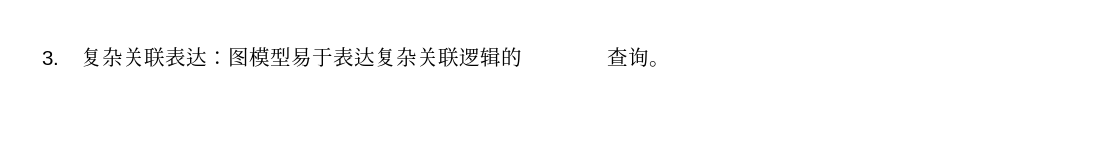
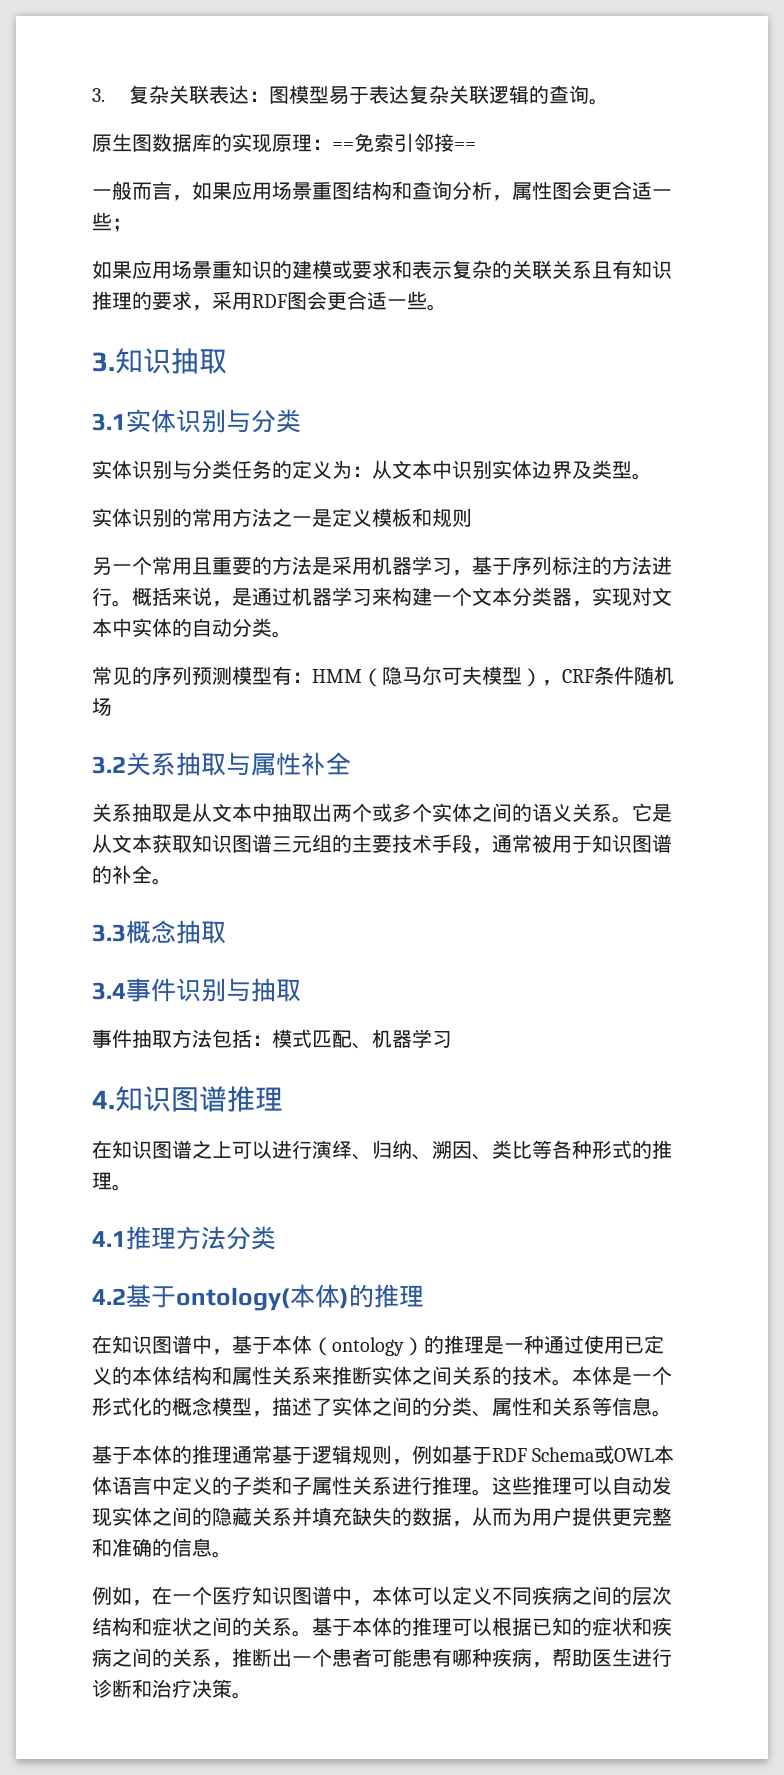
+ 原生图数据库的实现原理：==免索引邻接==
+ 一般而言，如果应用场景重图结构和查询分析，属性图会更合适一些；
+ 如果应用场景重知识的建模或要求和表示复杂的关联关系且有知识推理的要求，采用RDF图会更合适一些。
+ 3.知识抽取
+ 3.1实体识别与分类
+ 实体识别与分类任务的定义为：从文本中识别实体边界及类型。
+ 实体识别的常用方法之一是定义模板和规则
+ 另一个常用且重要的方法是采用机器学习，基于序列标注的方法进行。概括来说，是通过机器学习来构建一个文本分类器，实现对文本中实体的自动分类。
+ 常见的序列预测模型有：HMM（隐马尔可夫模型），CRF条件随机场
+ 3.2关系抽取与属性补全
+ 关系抽取是从文本中抽取出两个或多个实体之间的语义关系。它是从文本获取知识图谱三元组的主要技术手段，通常被用于知识图谱的补全。
+ 3.3概念抽取
+ 3.4事件识别与抽取
+ 事件抽取方法包括：模式匹配、机器学习
+ 4.知识图谱推理
+ 在知识图谱之上可以进行演绎、归纳、溯因、类比等各种形式的推理。
+ 4.1推理方法分类
+ 4.2基于ontology(本体)的推理
+ 在知识图谱中，基于本体（ontology）的推理是一种通过使用已定义的本体结构和属性关系来推断实体之间关系的技术。本体是一个形式化的概念模型，描述了实体之间的分类、属性和关系等信息。
+ 基于本体的推理通常基于逻辑规则，例如基于RDF Schema或OWL本体语言中定义的子类和子属性关系进行推理。这些推理可以自动发现实体之间的隐藏关系并填充缺失的数据，从而为用户提供更完整和准确的信息。
+ 例如，在一个医疗知识图谱中，本体可以定义不同疾病之间的层次结构和症状之间的关系。基于本体的推理可以根据已知的症状和疾病之间的关系，推断出一个患者可能患有哪种疾病，帮助医生进行诊断和治疗决策。

